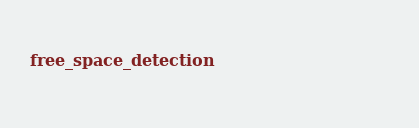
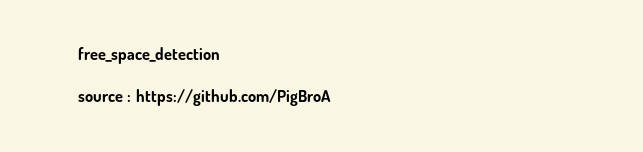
+ source : https://github.com/PigBroA

